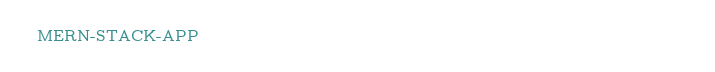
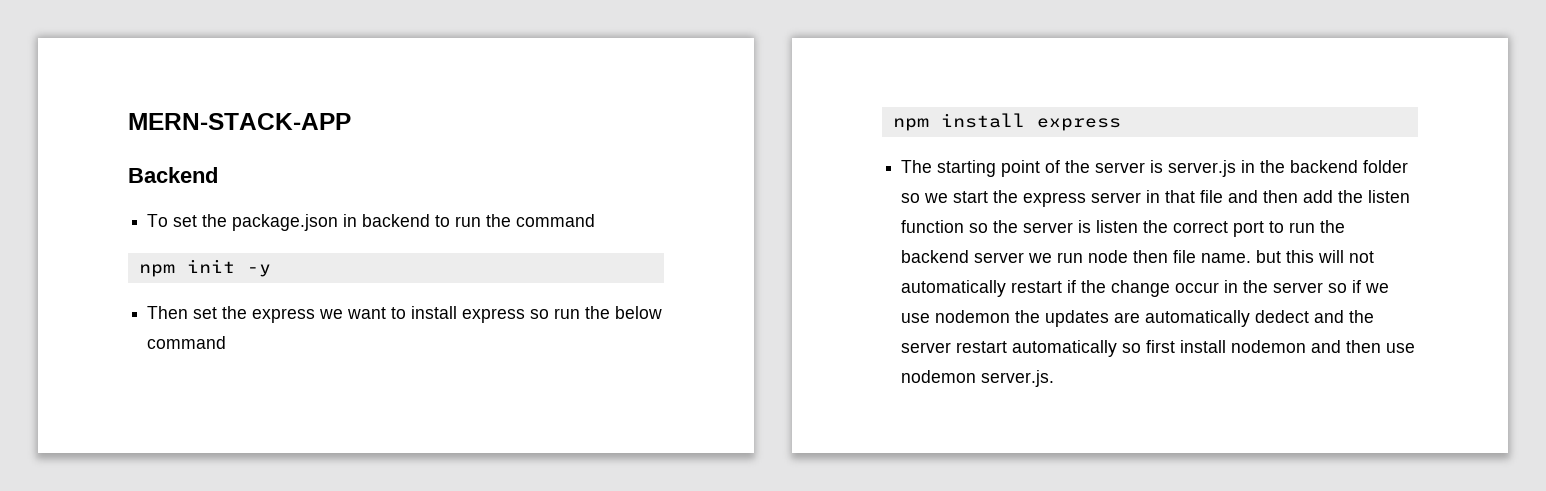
+ Backend
+ To set the package.json in backend to run the command
+ npm init -y
+ Then set the express we want to install express so run the below command
+ npm install express
+ The starting point of the server is server.js in the backend folder so we start the express server in that file and then add the listen function so the server is listen the correct port to run the backend server we run node then file name. but this will not automatically restart if the change occur in the server so if we use nodemon the updates are automatically dedect and the server restart automatically so first install nodemon and then use nodemon server.js.

